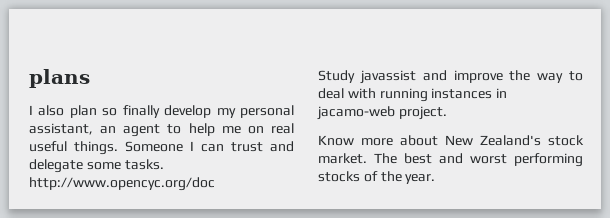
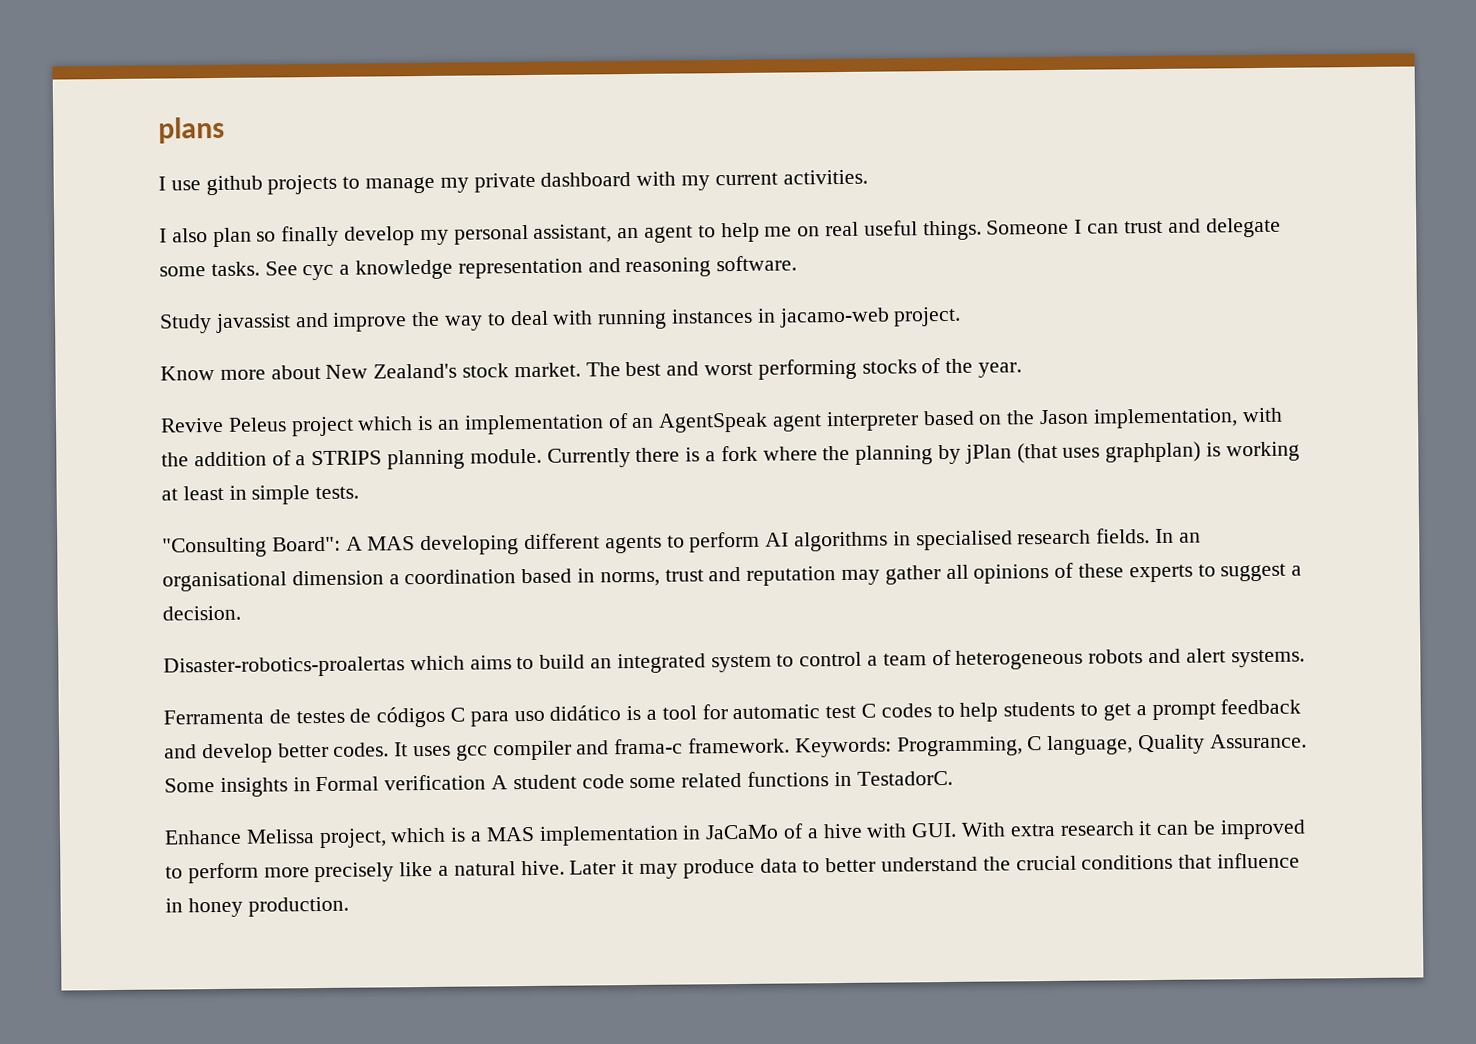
+ I use github projects to manage my private dashboard with my current activities.
- Someone I can trust and delegate some tasks. http://www.opencyc.org/doc
+ Someone I can trust and delegate some tasks. See cyc a knowledge representation and reasoning software.
+ Revive Peleus project which is an implementation of an AgentSpeak agent interpreter based on the Jason implementation, with the addition of a STRIPS planning module. Currently there is a fork where the planning by jPlan (that uses graphplan) is working at least in simple tests.
+ "Consulting Board": A MAS developing different agents to perform AI algorithms in specialised research fields. In an organisational dimension a coordination based in norms, trust and reputation may gather all opinions of these experts to suggest a decision.
+ Disaster-robotics-proalertas which aims to build an integrated system to control a team of heterogeneous robots and alert systems.
+ Ferramenta de testes de códigos C para uso didático is a tool for automatic test C codes to help students to get a prompt feedback and develop better codes. It uses gcc compiler and frama-c framework. Keywords: Programming, C language, Quality Assurance. Some insights in Formal verification A student code some related functions in TestadorC.
+ Enhance Melissa project, which is a MAS implementation in JaCaMo of a hive with GUI. With extra research it can be improved to perform more precisely like a natural hive. Later it may produce data to better understand the crucial conditions that influence in honey production.

